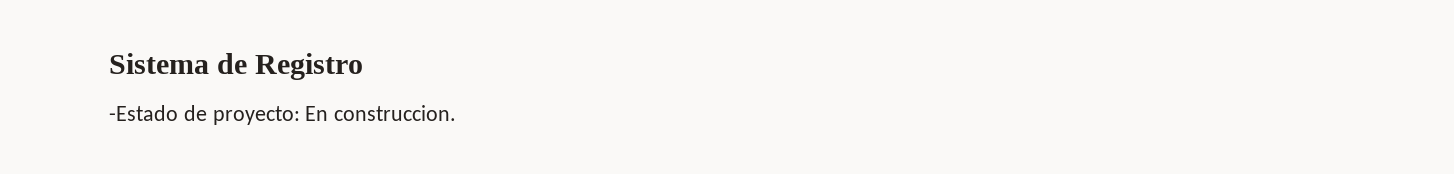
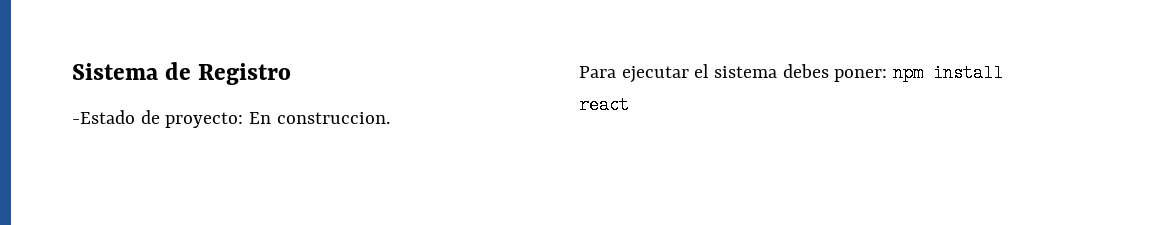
+ Para ejecutar el sistema debes poner: npm install react

